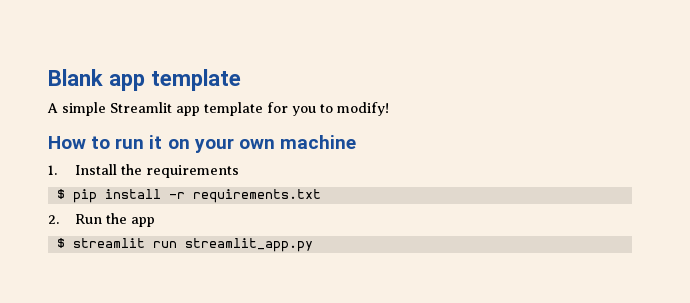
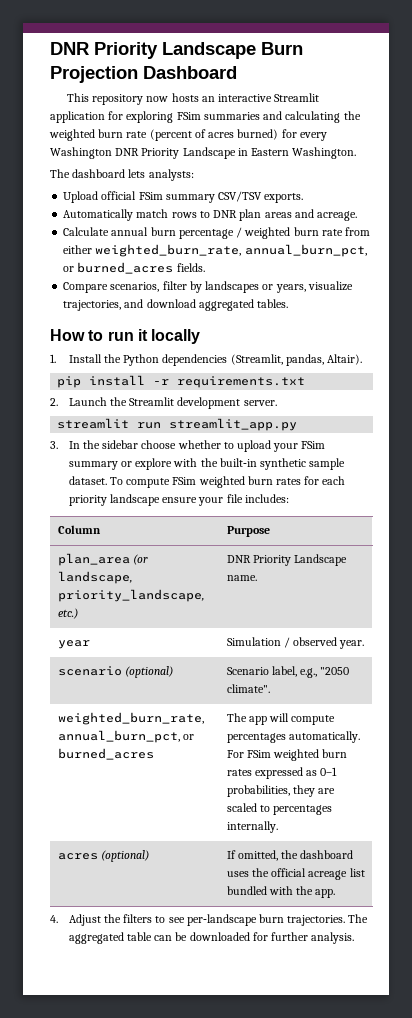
- Blank app template
- A simple Streamlit app template for you to modify!
+ DNR Priority Landscape Burn Projection Dashboard
+ This repository now hosts an interactive Streamlit application for exploring FSim summaries and calculating the weighted burn rate (percent of acres burned) for every Washington DNR Priority Landscape in Eastern Washington.
+ The dashboard lets analysts:
+ Upload official FSim summary CSV/TSV exports.
+ Automatically match rows to DNR plan areas and acreage.
+ Calculate annual burn percentage / weighted burn rate from either weighted_burn_rate, annual_burn_pct, or burned_acres fields.
+ Compare scenarios, filter by landscapes or years, visualize trajectories, and download aggregated tables.
- How to run it on your own machine
+ How to run it locally
- 1. Install the requirements
- $ pip install -r requirements.txt
+ 1. Install the Python dependencies (Streamlit, pandas, Altair).
+ pip install -r requirements.txt
- 2. Run the app
- $ streamlit run streamlit_app.py
+ 2. Launch the Streamlit development server.
+ streamlit run streamlit_app.py
+ 3. In the sidebar choose whether to upload your FSim summary or explore with the built‑in synthetic sample dataset. To compute FSim weighted burn rates for each priority landscape ensure your file includes:
+ Column | Purpose
+ plan_area (or landscape, priority_landscape, etc.) | DNR Priority Landscape name.
+ year | Simulation / observed year.
+ scenario (optional) | Scenario label, e.g., "2050 climate".
+ weighted_burn_rate, annual_burn_pct, or burned_acres | The app will compute percentages automatically. For FSim weighted burn rates expressed as 0–1 probabilities, they are scaled to percentages internally.
+ acres (optional) | If omitted, the dashboard uses the official acreage list bundled with the app.
+ 4. Adjust the filters to see per‑landscape burn trajectories. The aggregated table can be downloaded for further analysis.

